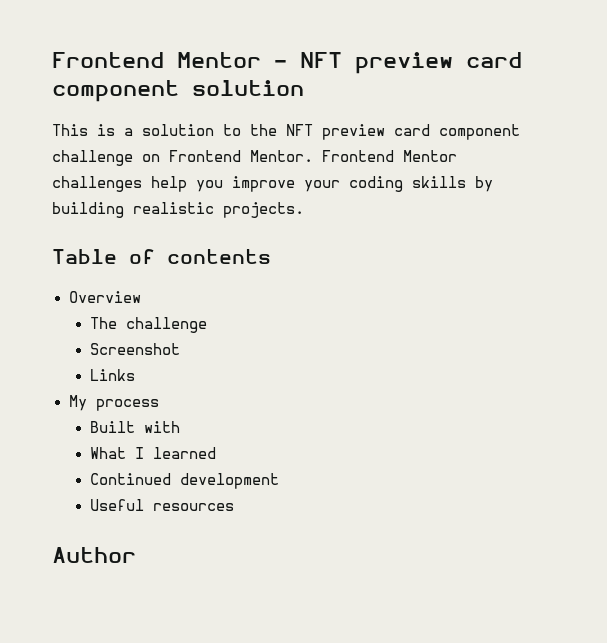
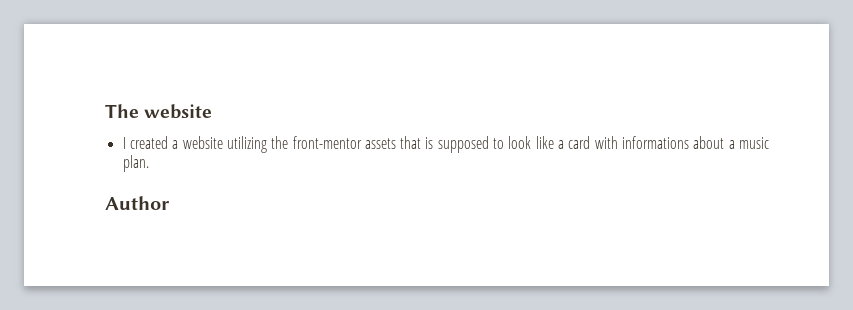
- Frontend Mentor - NFT preview card component solution
- This is a solution to the NFT preview card component challenge on Frontend Mentor. Frontend Mentor challenges help you improve your coding skills by building realistic projects.
- Table of contents
- Overview
- The challenge
- Screenshot
- Links
- My process
- Built with
- What I learned
- Continued development
- Useful resources
+ The website
+ I created a website utilizing the front-mentor assets that is supposed to look like a card with informations about a music plan.

